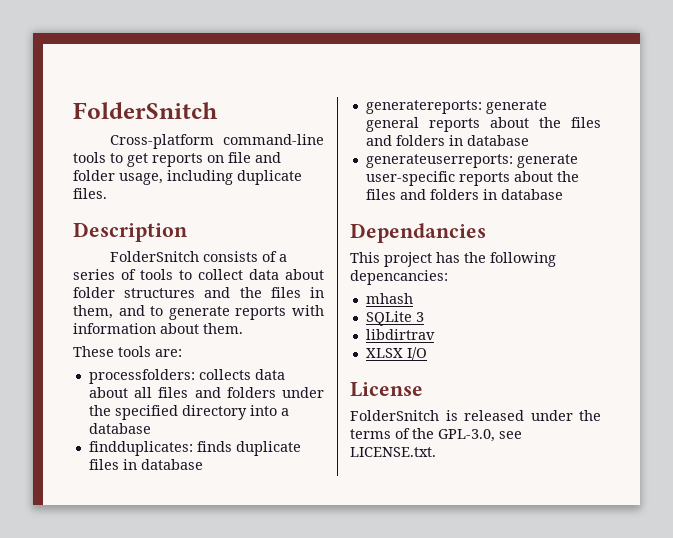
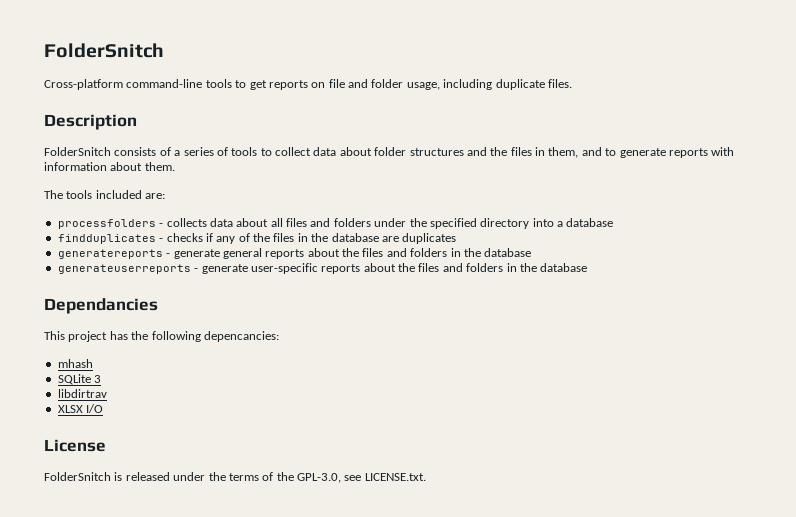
- These tools are:
+ The tools included are:
- processfolders: collects data about all files and folders under the specified directory into a database
+ processfolders - collects data about all files and folders under the specified directory into a database
- findduplicates: finds duplicate files in database
- generatereports: generate general reports about the files and folders in database
- generateuserreports: generate user-specific reports about the files and folders in database
+ findduplicates - checks if any of the files in the database are duplicates
+ generatereports - generate general reports about the files and folders in the database
+ generateuserreports - generate user-specific reports about the files and folders in the database

